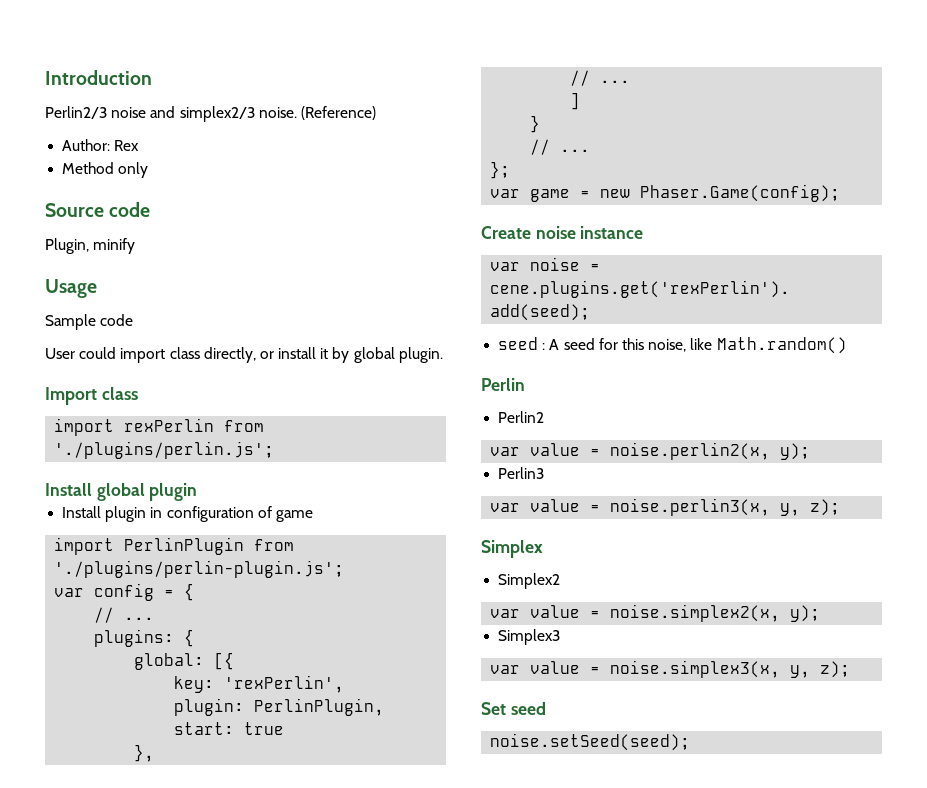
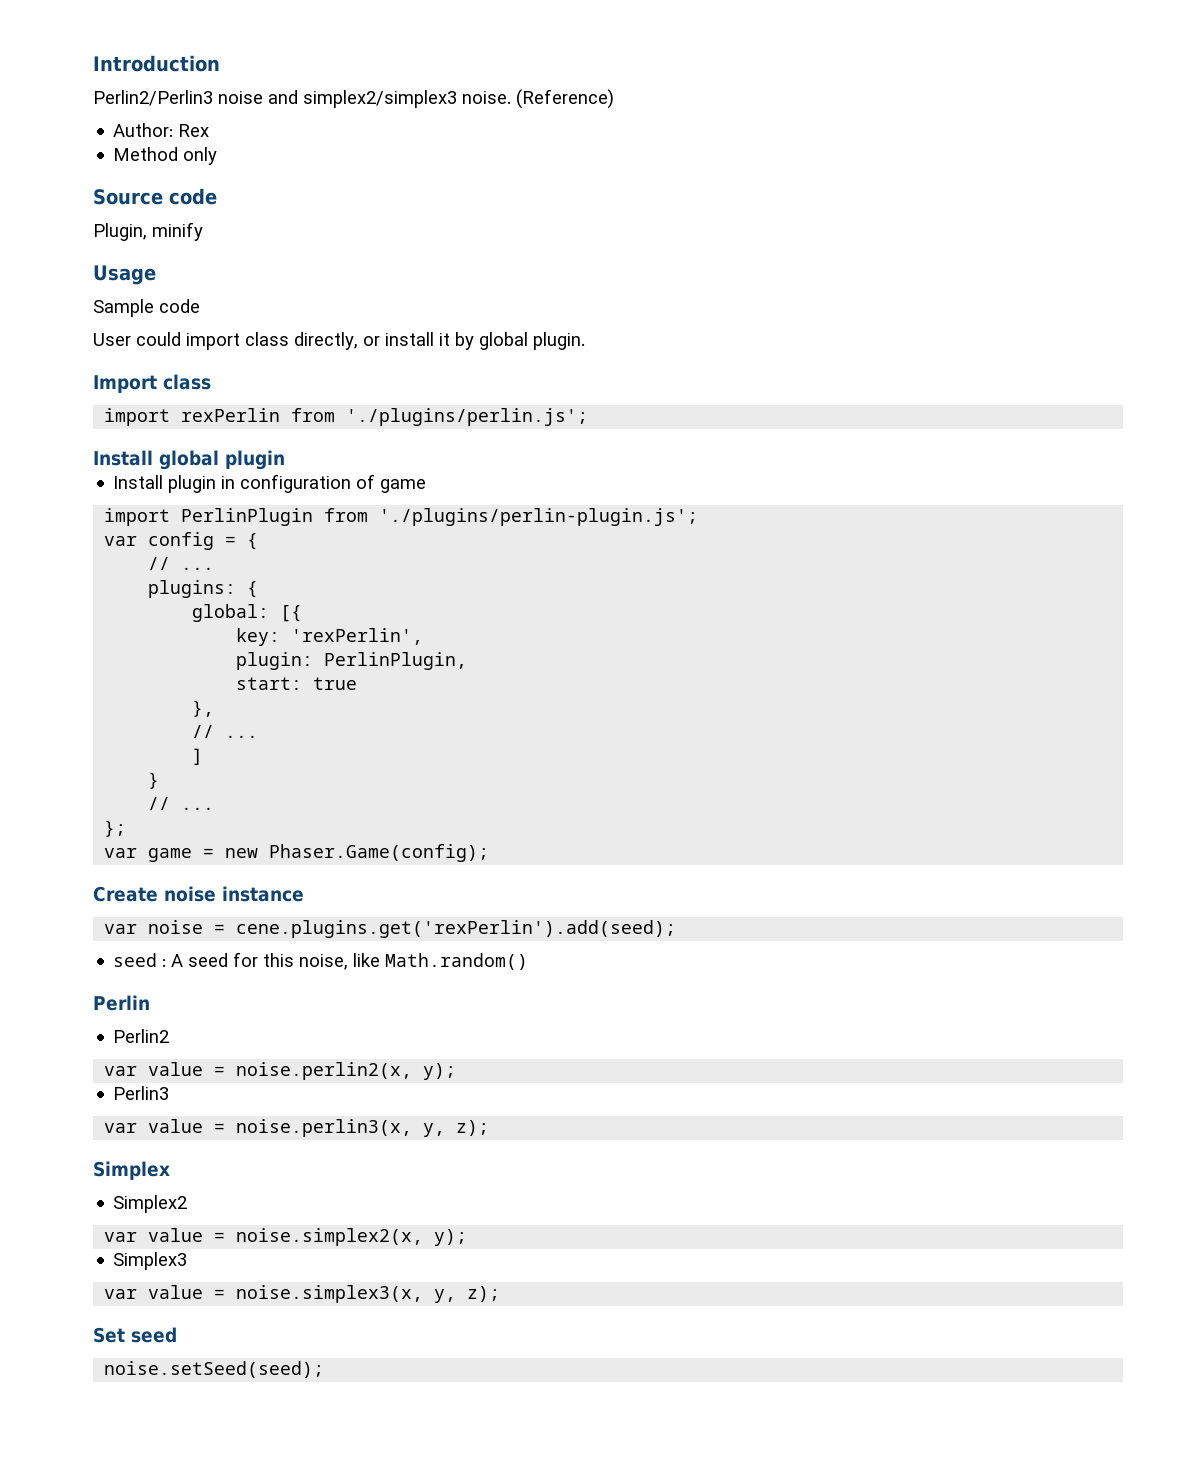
- Perlin2/3 noise and simplex2/3 noise.
+ Perlin2/Perlin3 noise and simplex2/simplex3 noise.

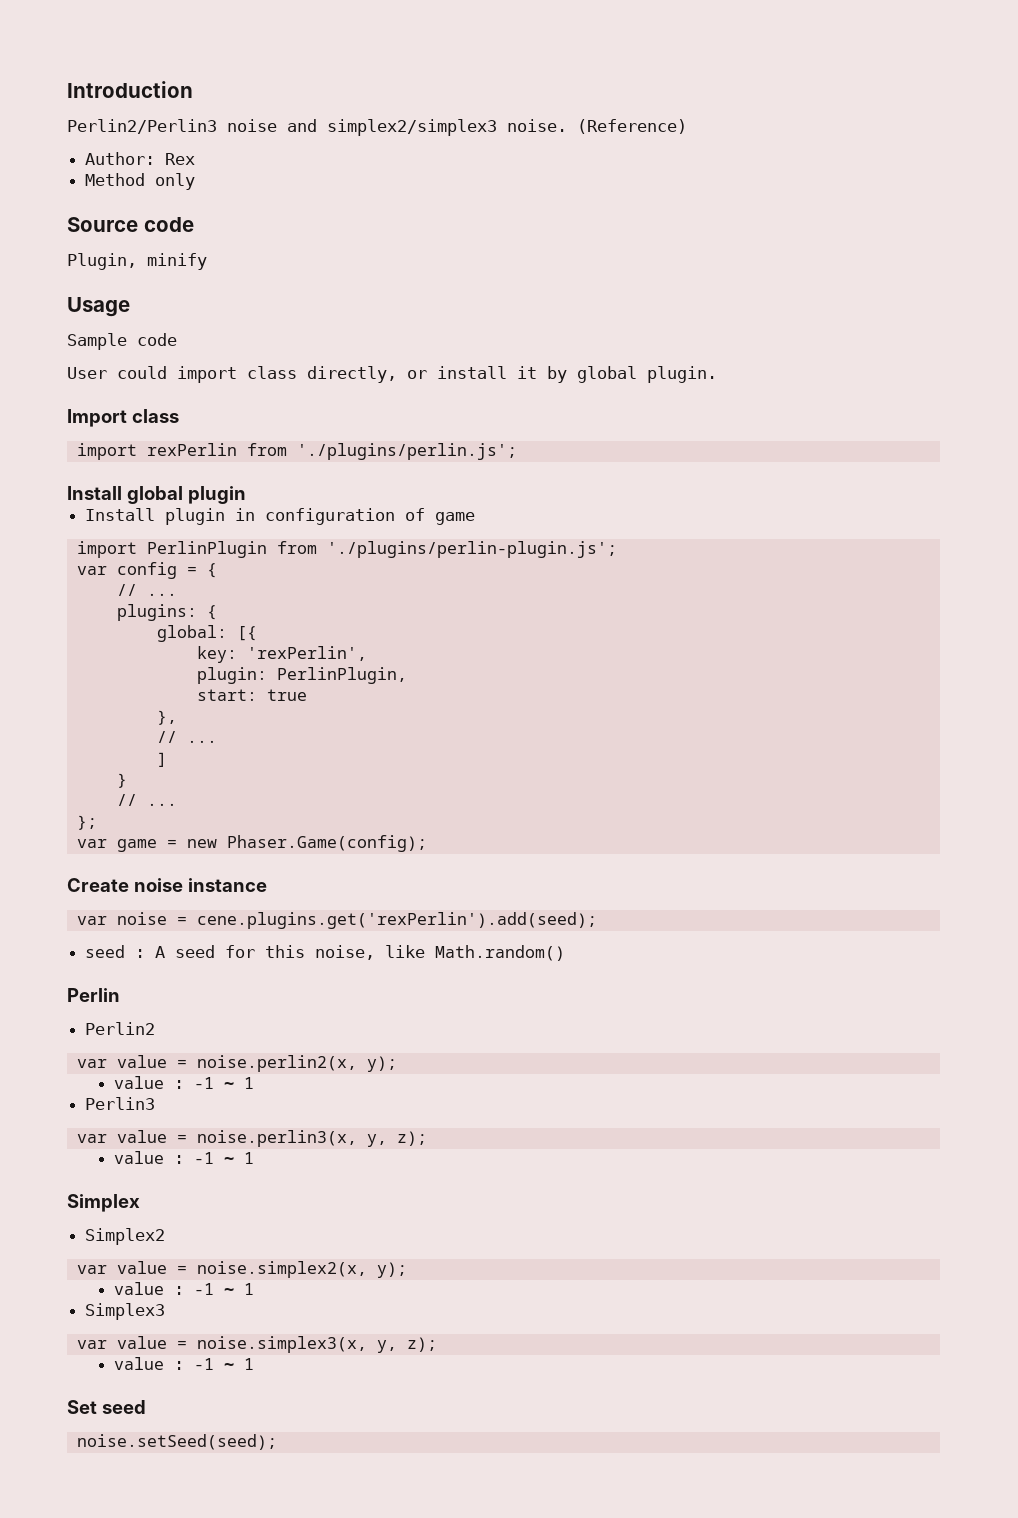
  var value = noise.perlin2(x, y);
+ value : -1 ~ 1
  var value = noise.perlin3(x, y, z);
+ value : -1 ~ 1
  var value = noise.simplex2(x, y);
+ value : -1 ~ 1
  var value = noise.simplex3(x, y, z);
+ value : -1 ~ 1

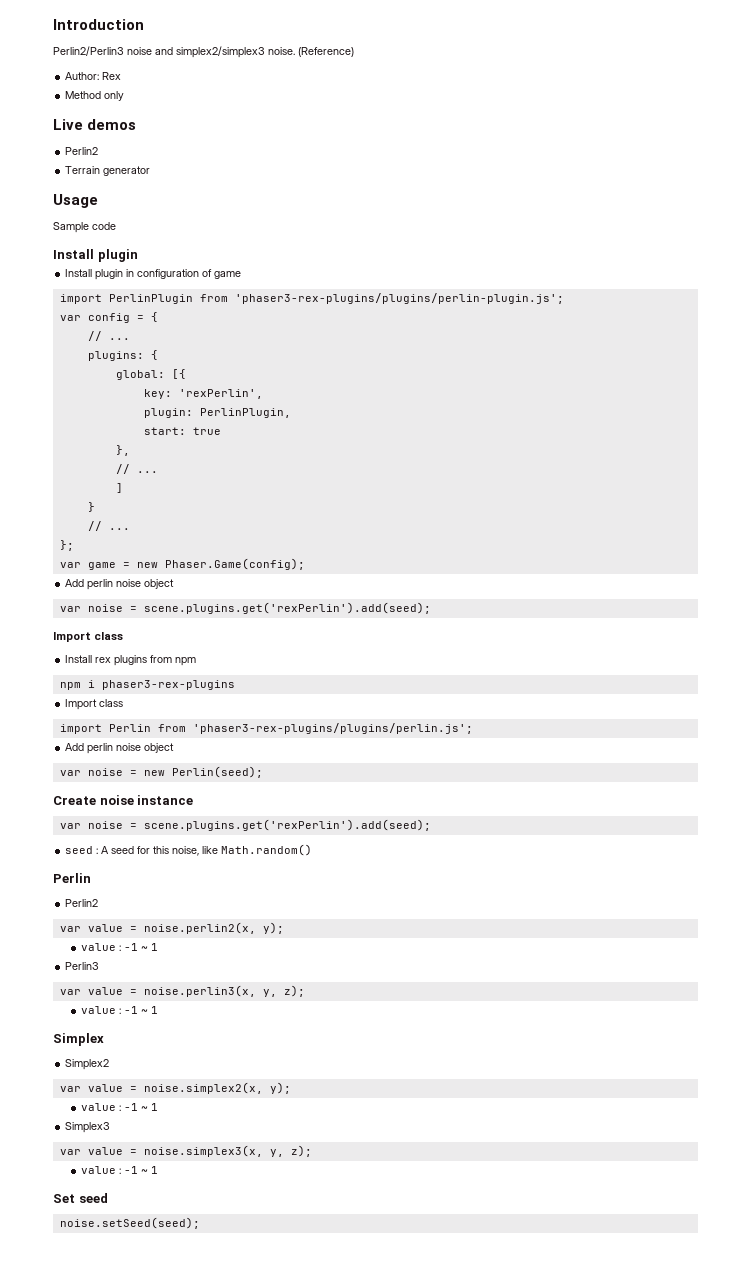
- Source code
- Plugin, minify
+ Live demos
+ Perlin2
+ Terrain generator
  Usage
  Sample code
- User could import class directly, or install it by global plugin.
- Import class
- import rexPerlin from './plugins/perlin.js';
- Install global plugin
+ Install plugin
- import PerlinPlugin from './plugins/perlin-plugin.js';
+ import PerlinPlugin from 'phaser3-rex-plugins/plugins/perlin-plugin.js';
  var game = new Phaser.Game(config);
+ Add perlin noise object
+ var noise = scene.plugins.get('rexPerlin').add(seed);
+ Import class
+ Install rex plugins from npm
+ npm i phaser3-rex-plugins
+ Import class
+ import Perlin from 'phaser3-rex-plugins/plugins/perlin.js';
+ Add perlin noise object
+ var noise = new Perlin(seed);
  Create noise instance
- var noise = cene.plugins.get('rexPerlin').add(seed);
+ var noise = scene.plugins.get('rexPerlin').add(seed);

